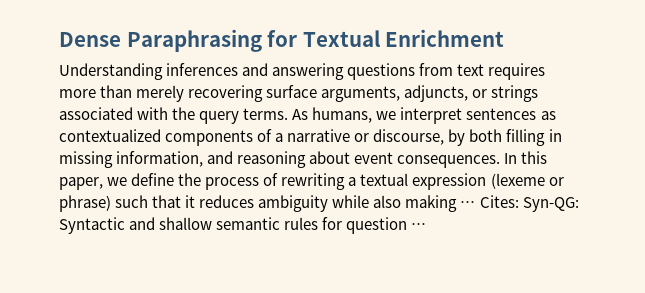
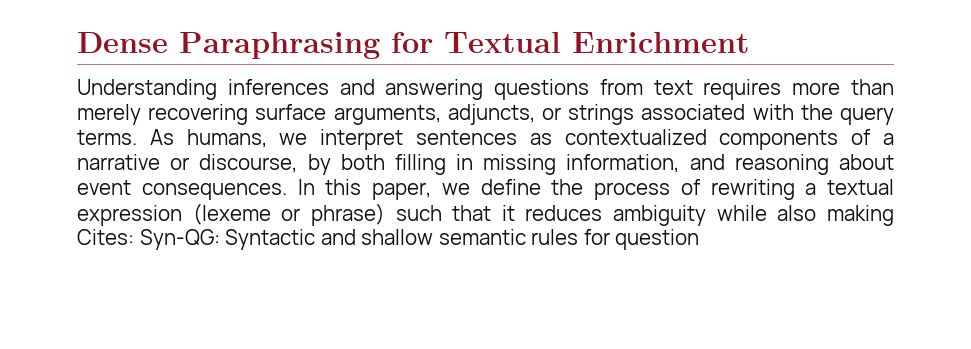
- In this paper, we define the process of rewriting a textual expression (lexeme or phrase) such that it reduces ambiguity while also making … Cites: Syn-QG: Syntactic and shallow semantic rules for question …
+ In this paper, we define the process of rewriting a textual expression (lexeme or phrase) such that it reduces ambiguity while also making Cites: Syn-QG: Syntactic and shallow semantic rules for question

